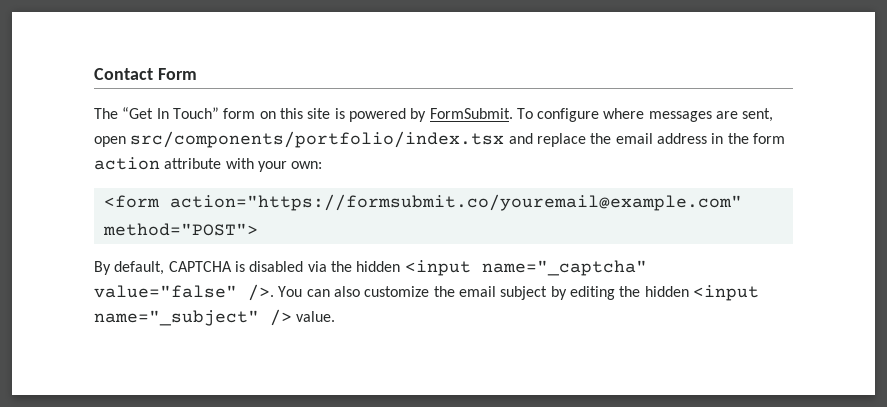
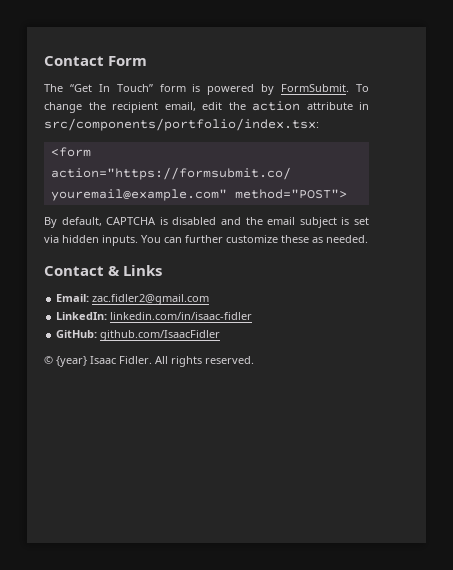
- The “Get In Touch” form on this site is powered by FormSubmit.
+ The “Get In Touch” form is powered by FormSubmit.
- To configure where messages are sent, open src/components/portfolio/index.tsx and replace the email address in the form action attribute with your own:
+ To change the recipient email, edit the action attribute in src/components/portfolio/index.tsx:
- By default, CAPTCHA is disabled via the hidden <input name="_captcha" value="false" />. You can also customize the email subject by editing the hidden <input name="_subject" /> value.
+ By default, CAPTCHA is disabled and the email subject is set via hidden inputs. You can further customize these as needed.
+ Contact & Links
+ Email: zac.fidler2@gmail.com
+ LinkedIn: linkedin.com/in/isaac-fidler
+ GitHub: github.com/IsaacFidler
+ © {year} Isaac Fidler. All rights reserved.

